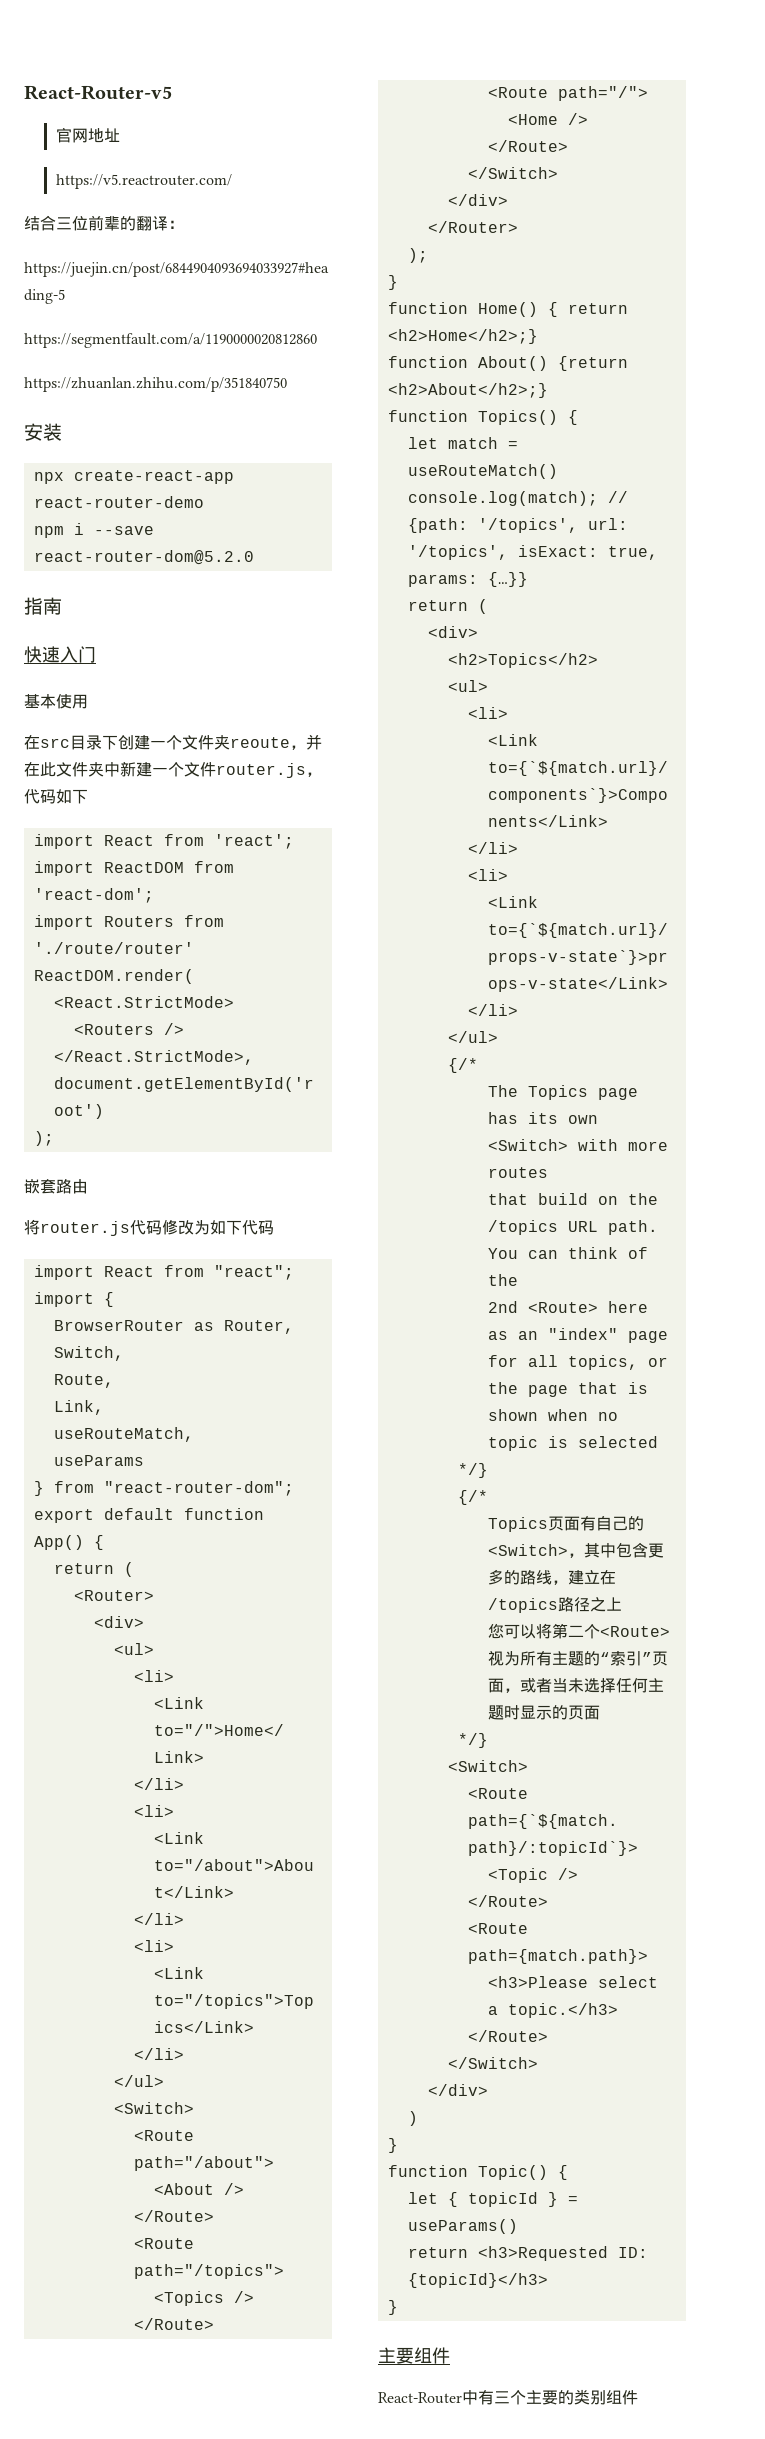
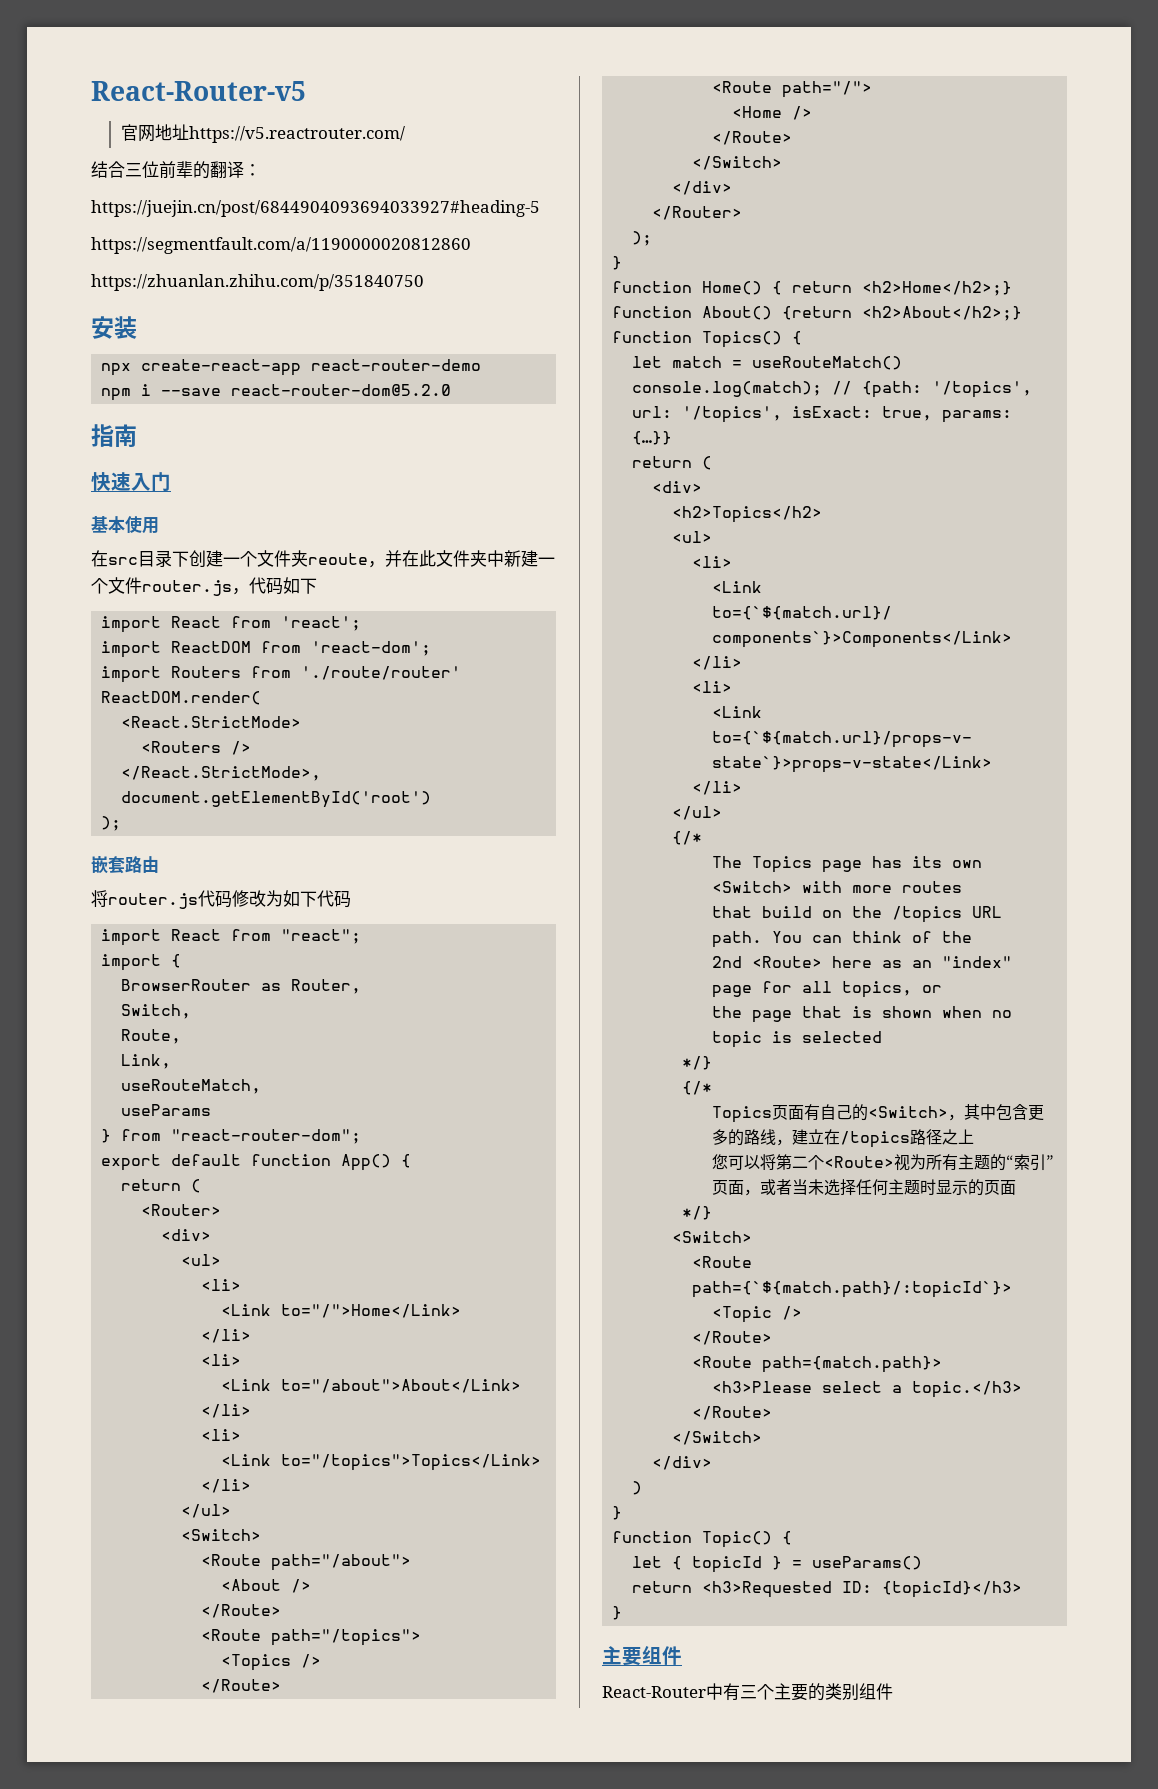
- 官网地址
- https://v5.reactrouter.com/
+ 官网地址https://v5.reactrouter.com/

